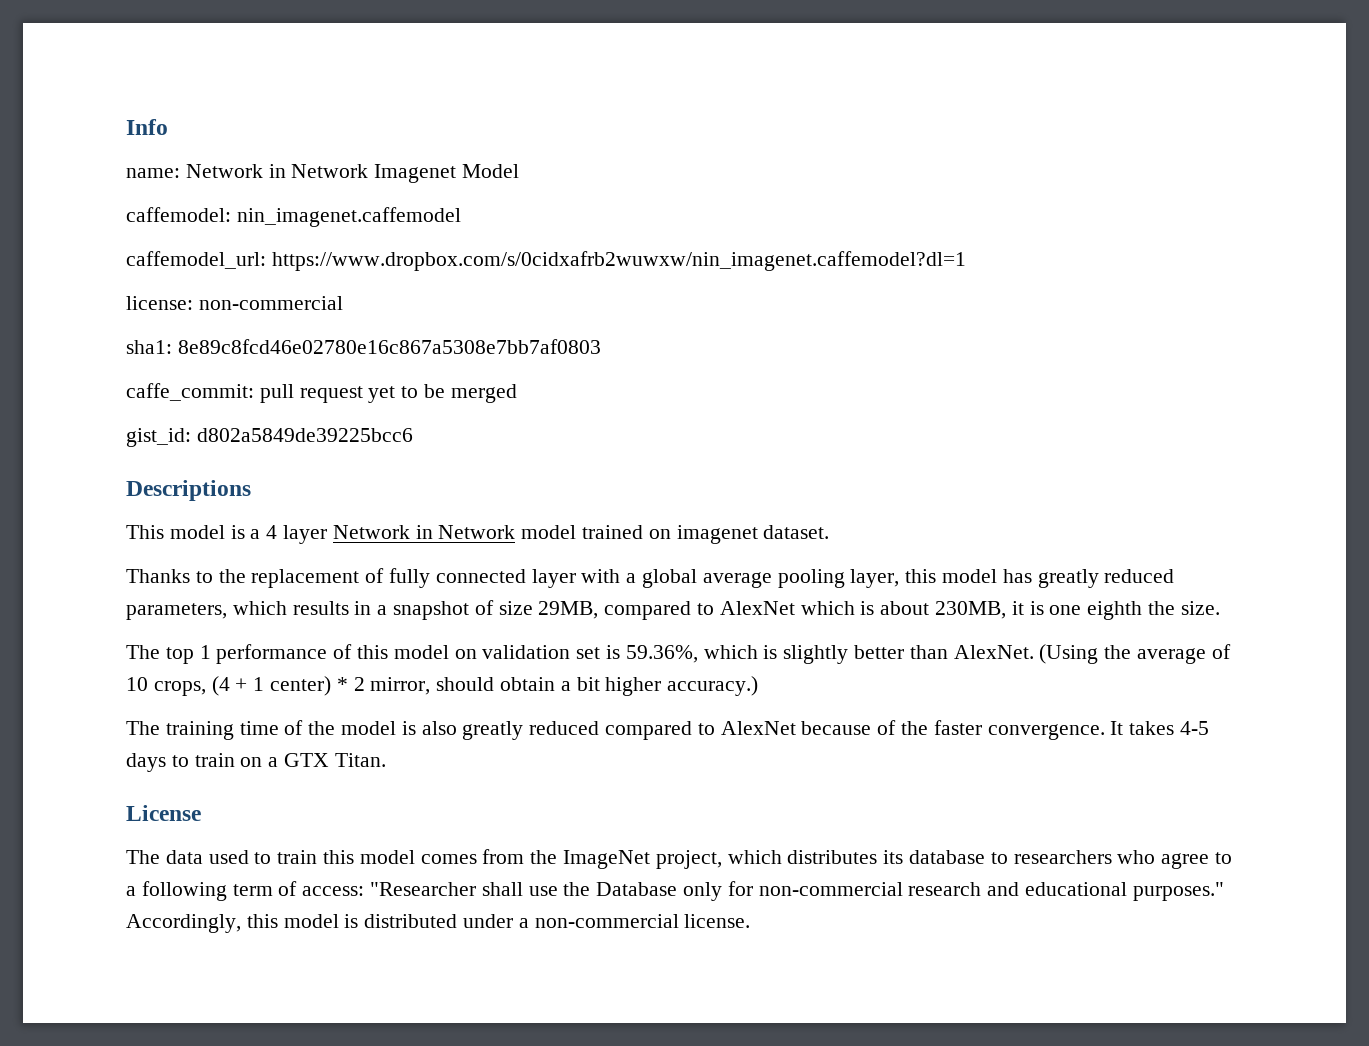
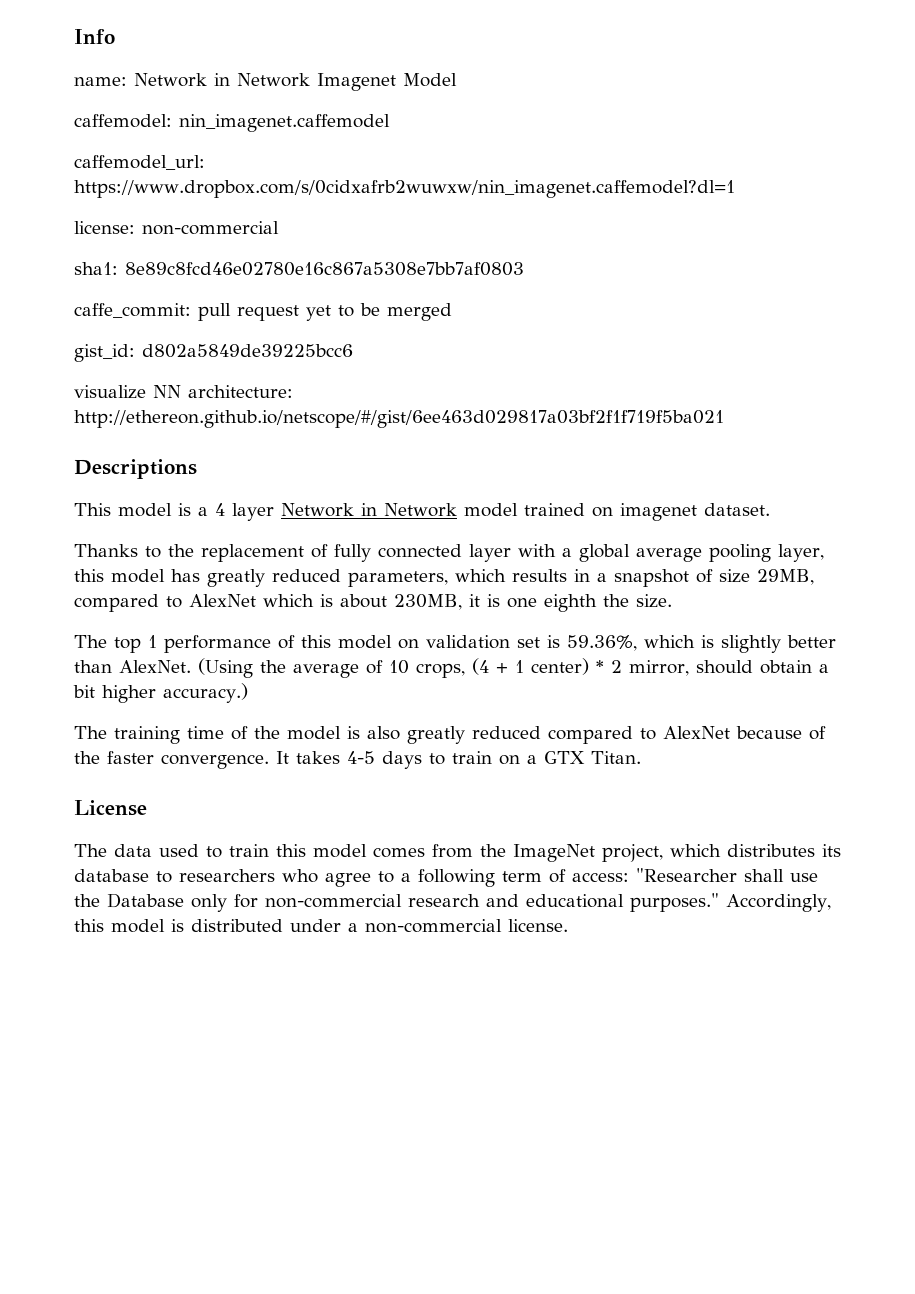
+ visualize NN architecture: http://ethereon.github.io/netscope/#/gist/6ee463d029817a03bf2f1f719f5ba021

